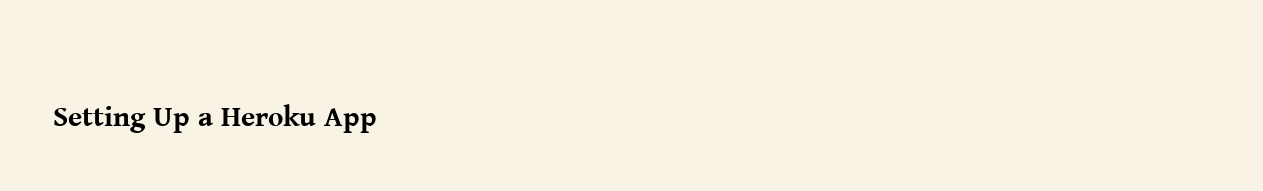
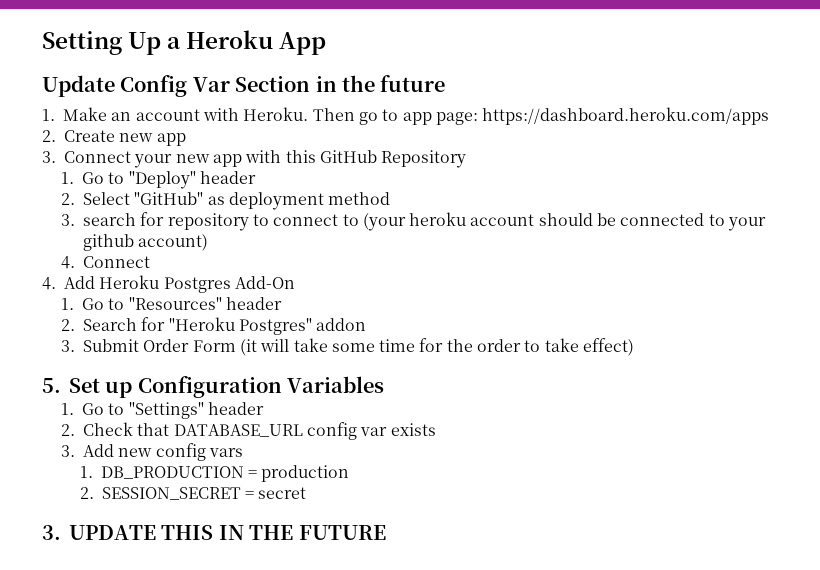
+ Update Config Var Section in the future
+ 1. Make an account with Heroku. Then go to app page: https://dashboard.heroku.com/apps
+ 2. Create new app
+ 3. Connect your new app with this GitHub Repository
+ 1. Go to "Deploy" header
+ 2. Select "GitHub" as deployment method
+ 3. search for repository to connect to (your heroku account should be connected to your github account)
+ 4. Connect
+ 4. Add Heroku Postgres Add-On
+ 1. Go to "Resources" header
+ 2. Search for "Heroku Postgres" addon
+ 3. Submit Order Form (it will take some time for the order to take effect)
+ 5. Set up Configuration Variables
+ 1. Go to "Settings" header
+ 2. Check that DATABASE_URL config var exists
+ 3. Add new config vars
+ 1. DB_PRODUCTION = production
+ 2. SESSION_SECRET = secret
+ 3. UPDATE THIS IN THE FUTURE

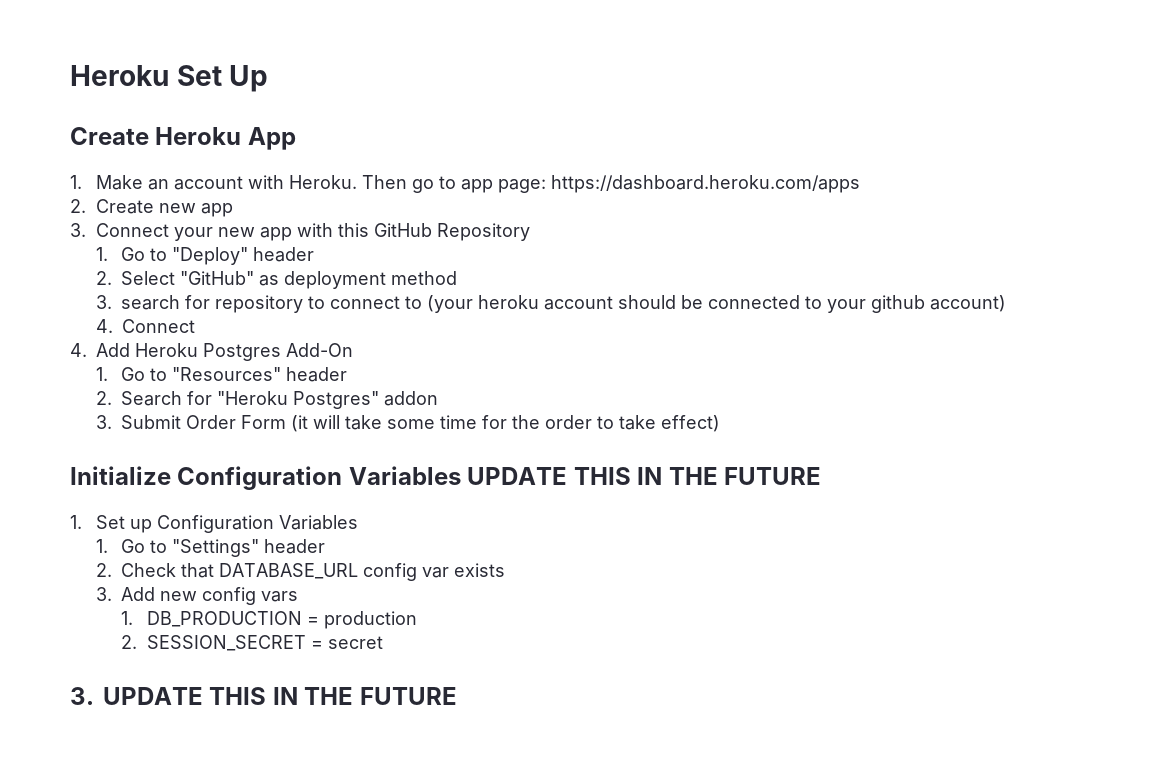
- Setting Up a Heroku App
+ Heroku Set Up
+ Create Heroku App
- Update Config Var Section in the future
- 5. Set up Configuration Variables
+ Initialize Configuration Variables UPDATE THIS IN THE FUTURE
+ 1. Set up Configuration Variables

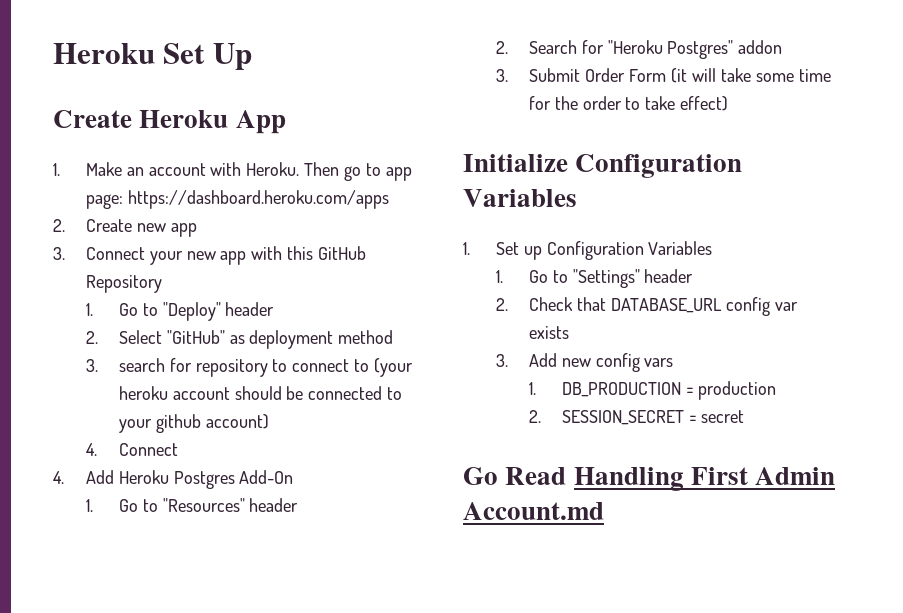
- Initialize Configuration Variables UPDATE THIS IN THE FUTURE
+ Initialize Configuration Variables
- 3. UPDATE THIS IN THE FUTURE
+ Go Read Handling First Admin Account.md

